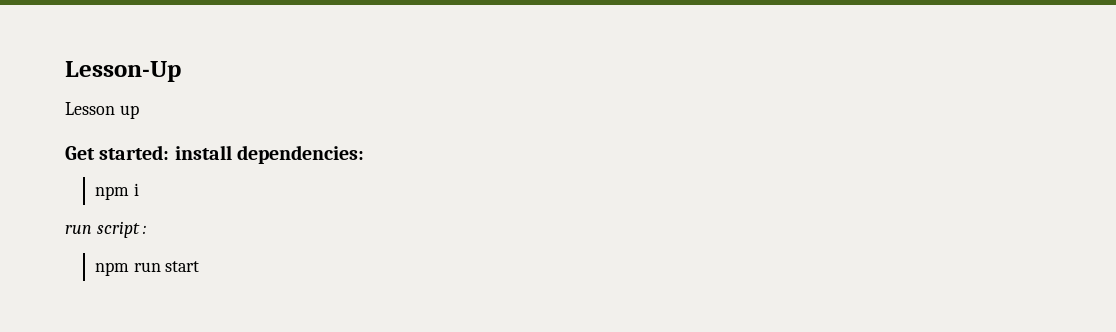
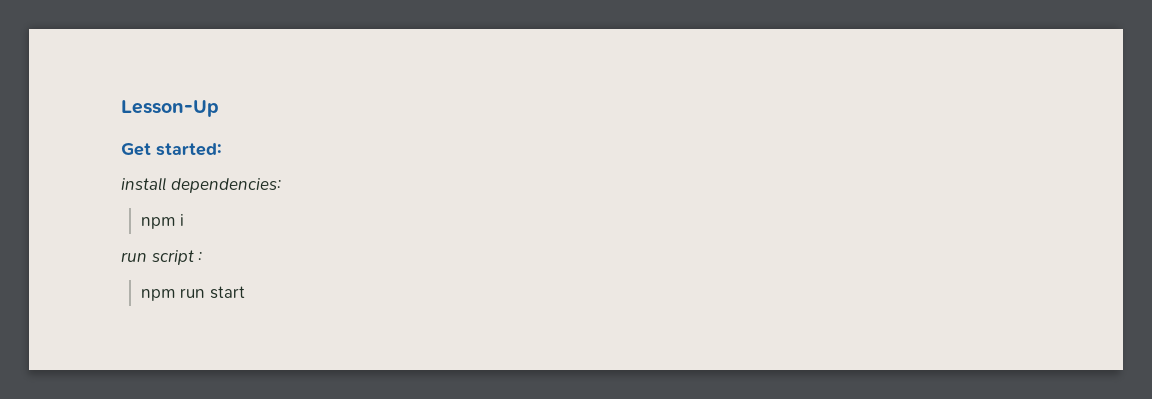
- Lesson up
- Get started: install dependencies:
+ Get started:
+ install dependencies:

